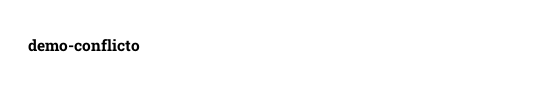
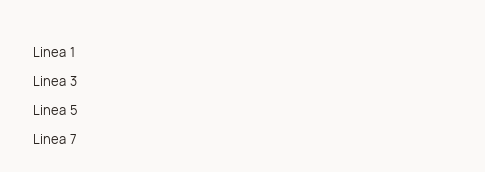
- demo-conflicto
+ Linea 1
+ Linea 3
+ Linea 5
+ Linea 7

